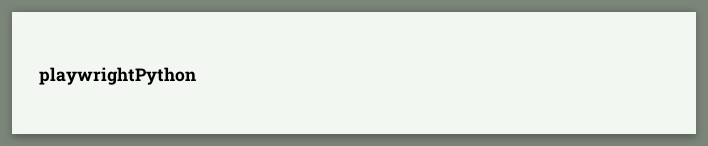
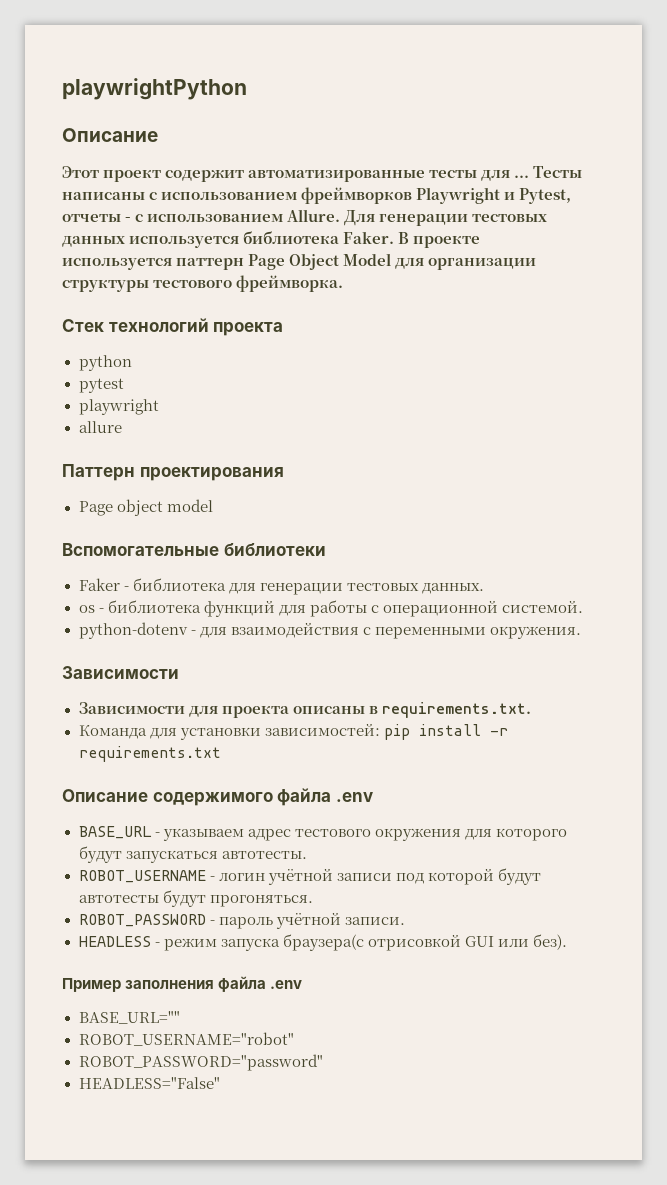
  playwrightPython
+ Описание
+ Этот проект содержит автоматизированные тесты для ... Тесты написаны с использованием фреймворков Playwright и Pytest, отчеты - с использованием Allure. Для генерации тестовых данных используется библиотека Faker. В проекте используется паттерн Page Object Model для организации структуры тестового фреймворка.
+ Стек технологий проекта
+ python
+ pytest
+ playwright
+ allure
+ Паттерн проектирования
+ Page object model
+ Вспомогательные библиотеки
+ Faker - библиотека для генерации тестовых данных.
+ os - библиотека функций для работы с операционной системой.
+ python-dotenv - для взаимодействия с переменными окружения.
+ Зависимости
+ Зависимости для проекта описаны в requirements.txt.
+ Команда для установки зависимостей: pip install -r requirements.txt
+ Описание содержимого файла .env
+ BASE_URL - указываем адрес тестового окружения для которого будут запускаться автотесты.
+ ROBOT_USERNAME - логин учётной записи под которой будут автотесты будут прогоняться.
+ ROBOT_PASSWORD - пароль учётной записи.
+ HEADLESS - режим запуска браузера(с отрисовкой GUI или без).
+ Пример заполнения файла .env
+ BASE_URL=""
+ ROBOT_USERNAME="robot"
+ ROBOT_PASSWORD="password"
+ HEADLESS="False"

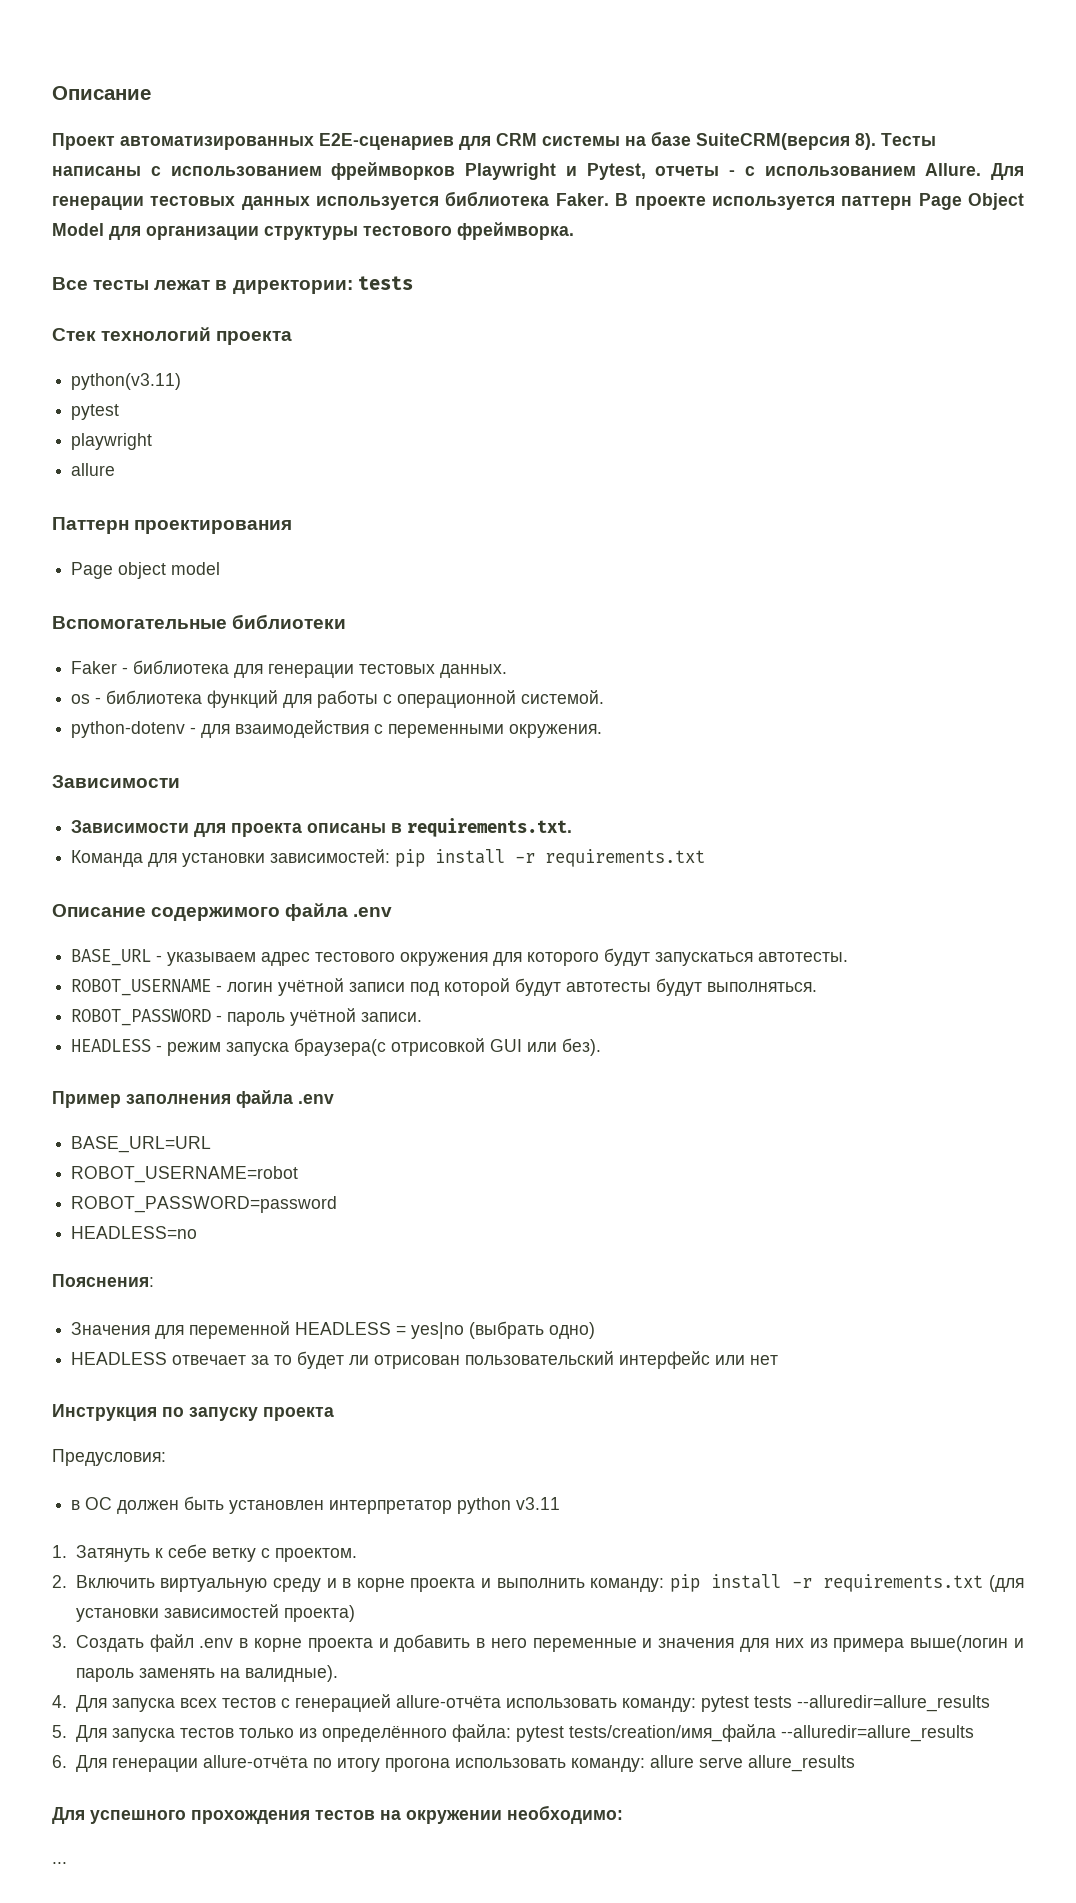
- playwrightPython
- Этот проект содержит автоматизированные тесты для ...
+ Проект автоматизированных E2E-сценариев для CRM системы на базе SuiteCRM(версия 8).
+ Все тесты лежат в директории: tests
- python
+ python(v3.11)
- ROBOT_USERNAME - логин учётной записи под которой будут автотесты будут прогоняться.
+ ROBOT_USERNAME - логин учётной записи под которой будут автотесты будут выполняться.
- BASE_URL=""
- ROBOT_USERNAME="robot"
- ROBOT_PASSWORD="password"
- HEADLESS="False"
+ BASE_URL=URL
+ ROBOT_USERNAME=robot
+ ROBOT_PASSWORD=password
+ HEADLESS=no
+ Пояснения:
+ Значения для переменной HEADLESS = yes|no (выбрать одно)
+ HEADLESS отвечает за то будет ли отрисован пользовательский интерфейс или нет
+ Инструкция по запуску проекта
+ Предусловия:
+ в ОС должен быть установлен интерпретатор python v3.11
+ 1. Затянуть к себе ветку с проектом.
+ 2. Включить виртуальную среду и в корне проекта и выполнить команду: pip install -r requirements.txt (для установки зависимостей проекта)
+ 3. Создать файл .env в корне проекта и добавить в него переменные и значения для них из примера выше(логин и пароль заменять на валидные).
+ 4. Для запуска всех тестов с генерацией allure-отчёта использовать команду: pytest tests --alluredir=allure_results
+ 5. Для запуска тестов только из определённого файла: pytest tests/creation/имя_файла --alluredir=allure_results
+ 6. Для генерации allure-отчёта по итогу прогона использовать команду: allure serve allure_results
+ Для успешного прохождения тестов на окружении необходимо:
+ ...

